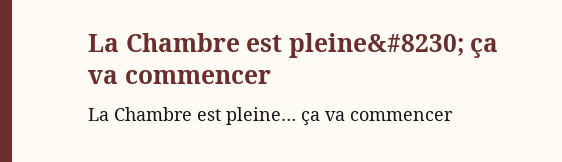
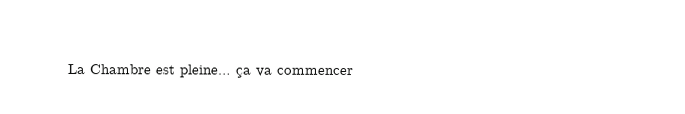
- La Chambre est pleine&#8230; ça va commencer

